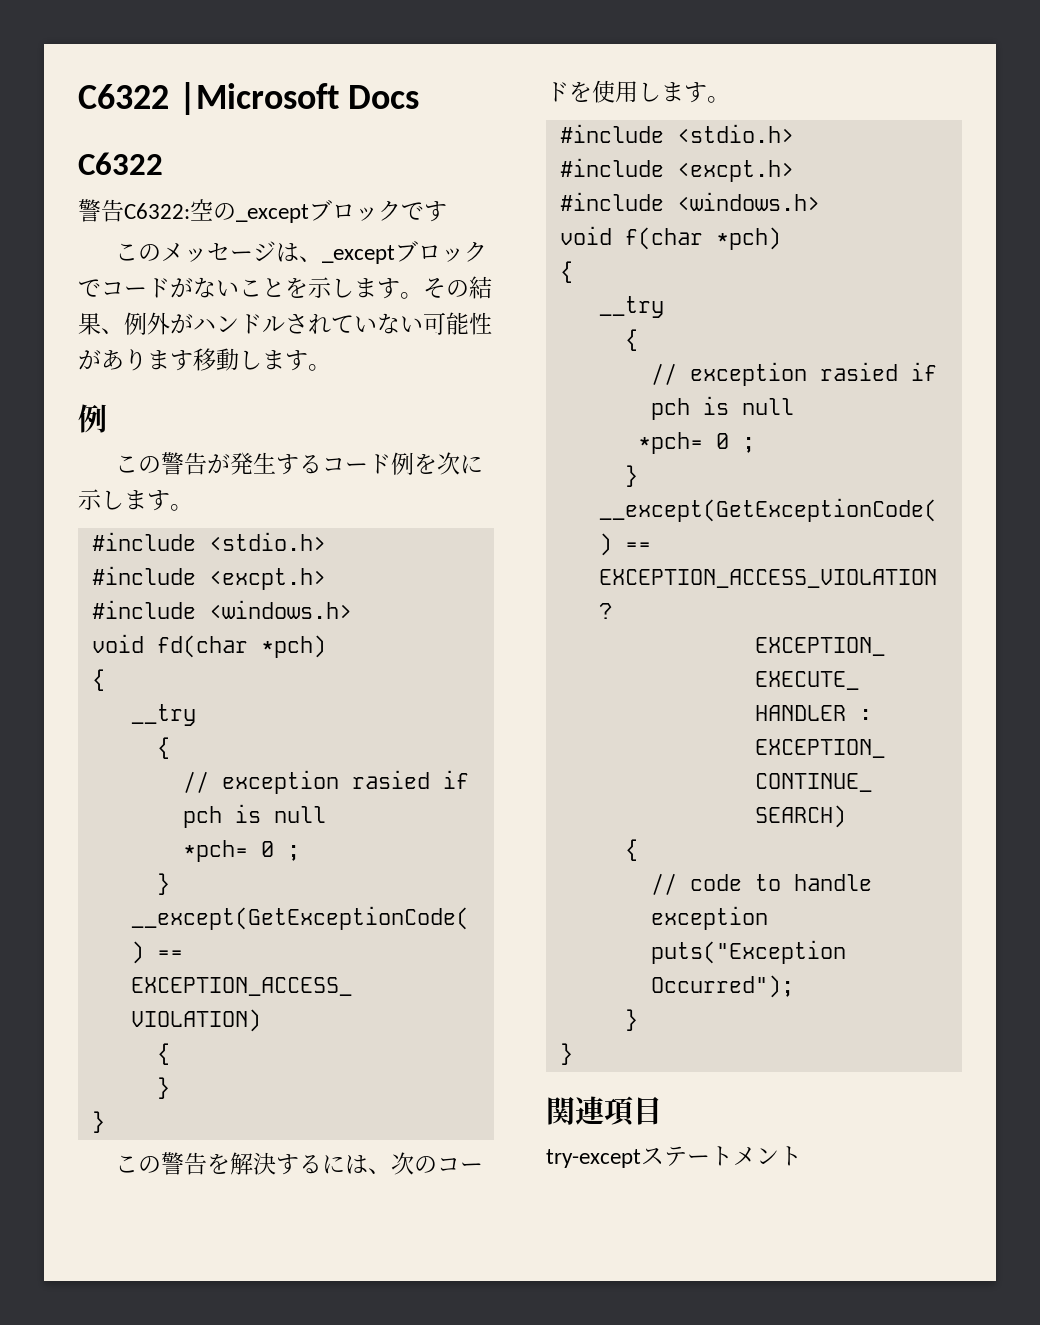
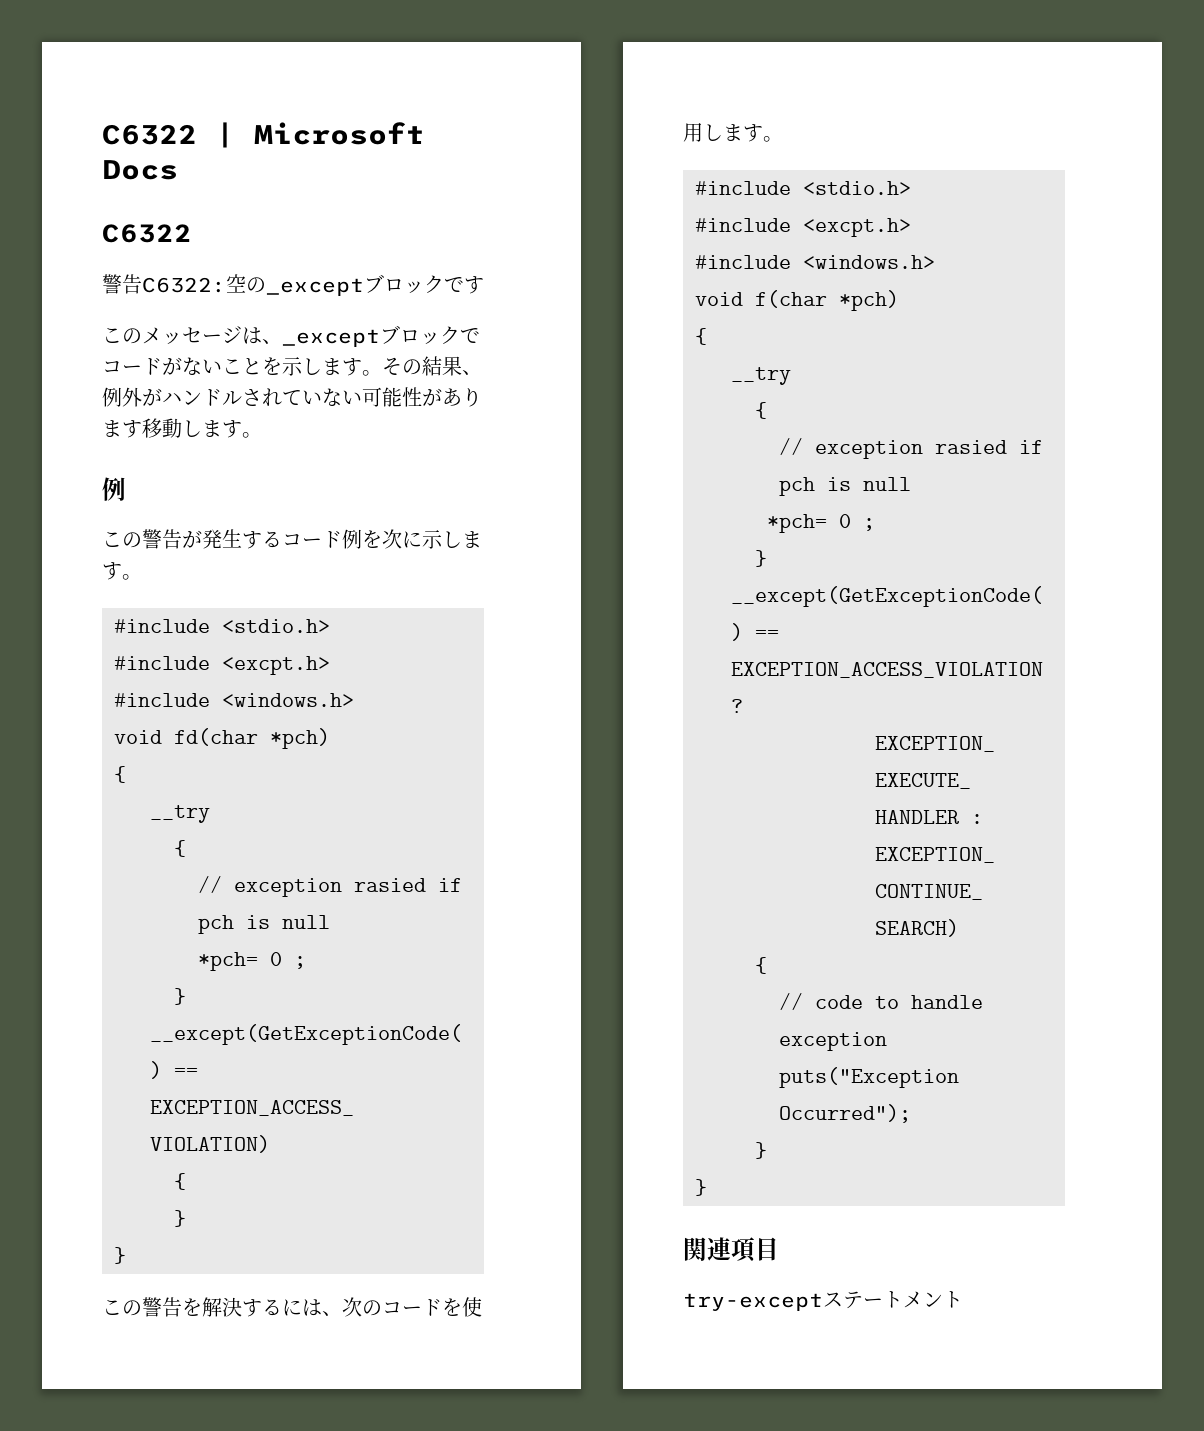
- C6322 |Microsoft Docs
+ C6322 | Microsoft Docs

